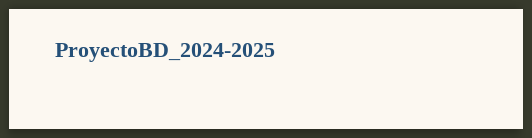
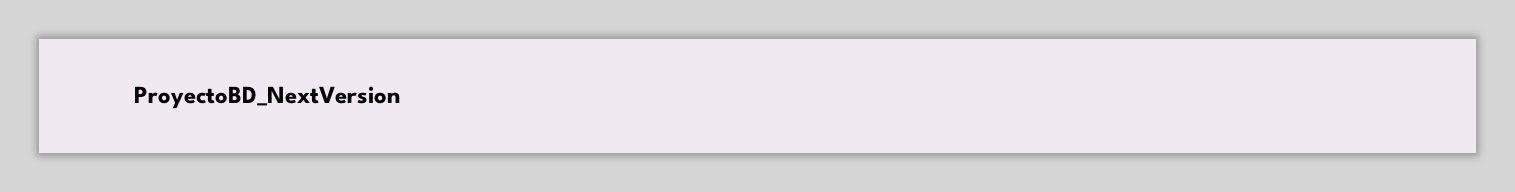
- ProyectoBD_2024-2025
+ ProyectoBD_NextVersion

